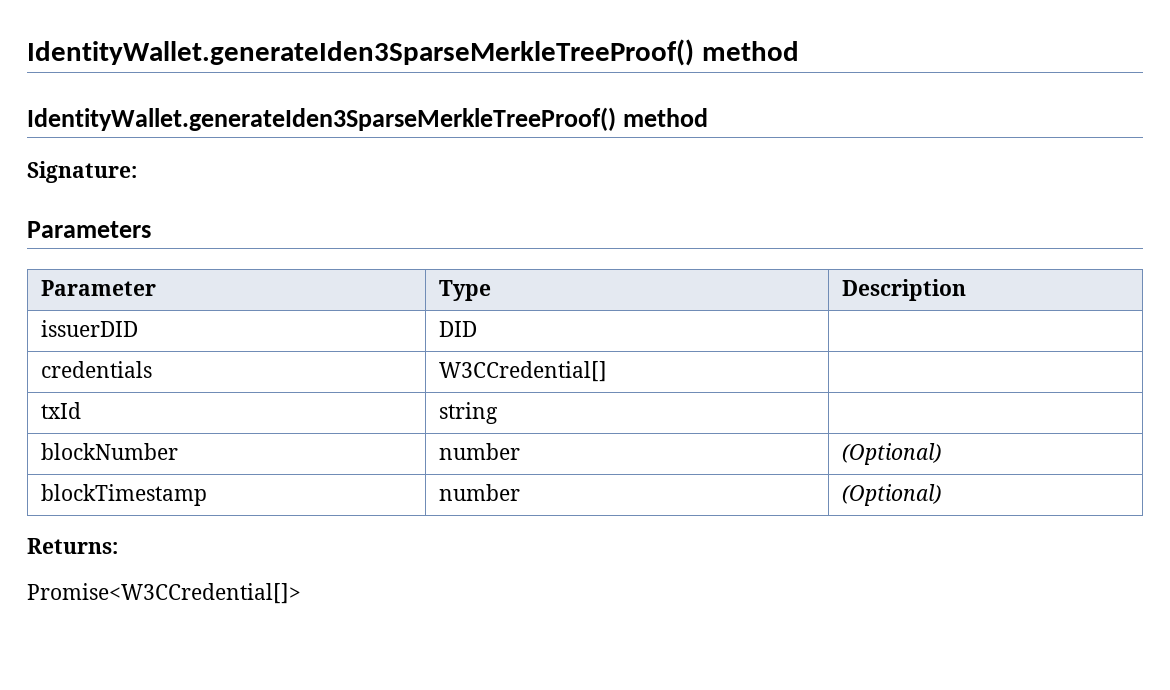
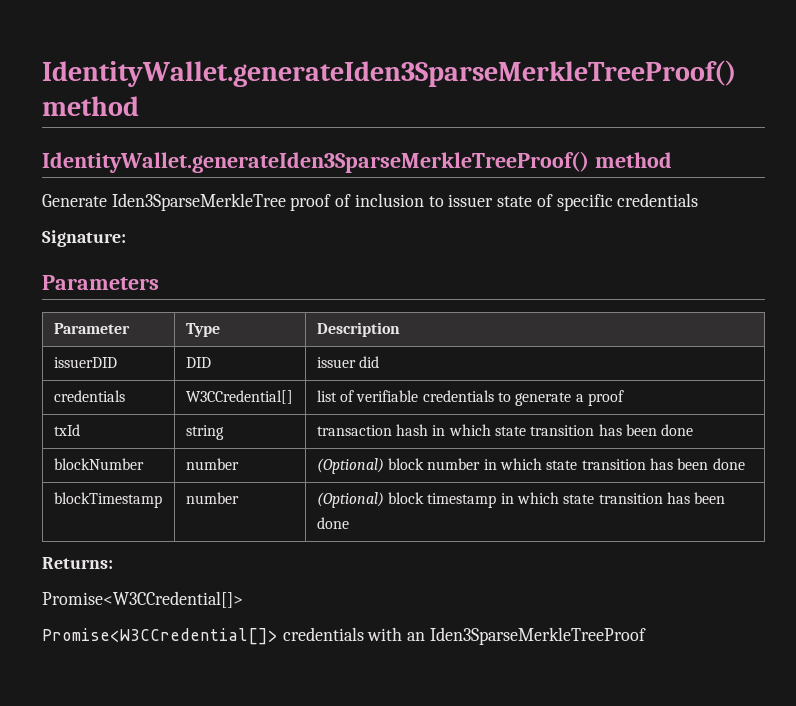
+ Generate Iden3SparseMerkleTree proof of inclusion to issuer state of specific credentials
- issuerDID | DID |
+ issuerDID | DID | issuer did
- credentials | W3CCredential[] |
- txId | string |
- blockNumber | number | (Optional)
- blockTimestamp | number | (Optional)
+ credentials | W3CCredential[] | list of verifiable credentials to generate a proof
+ txId | string | transaction hash in which state transition has been done
+ blockNumber | number | (Optional) block number in which state transition has been done
+ blockTimestamp | number | (Optional) block timestamp in which state transition has been done
  Returns:
  Promise<W3CCredential[]>
+ Promise<W3CCredential[]> credentials with an Iden3SparseMerkleTreeProof

